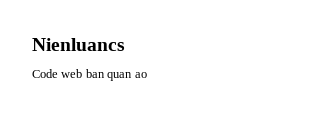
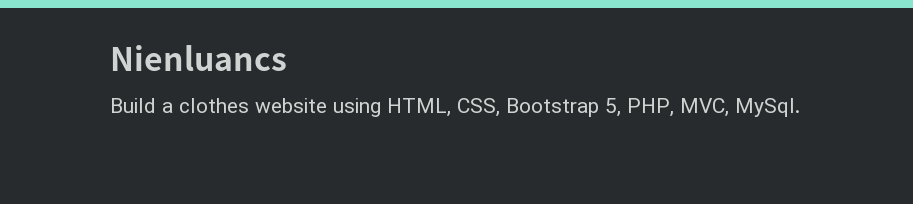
- Code web ban quan ao
+ Build a clothes website using HTML, CSS, Bootstrap 5, PHP, MVC, MySql.

